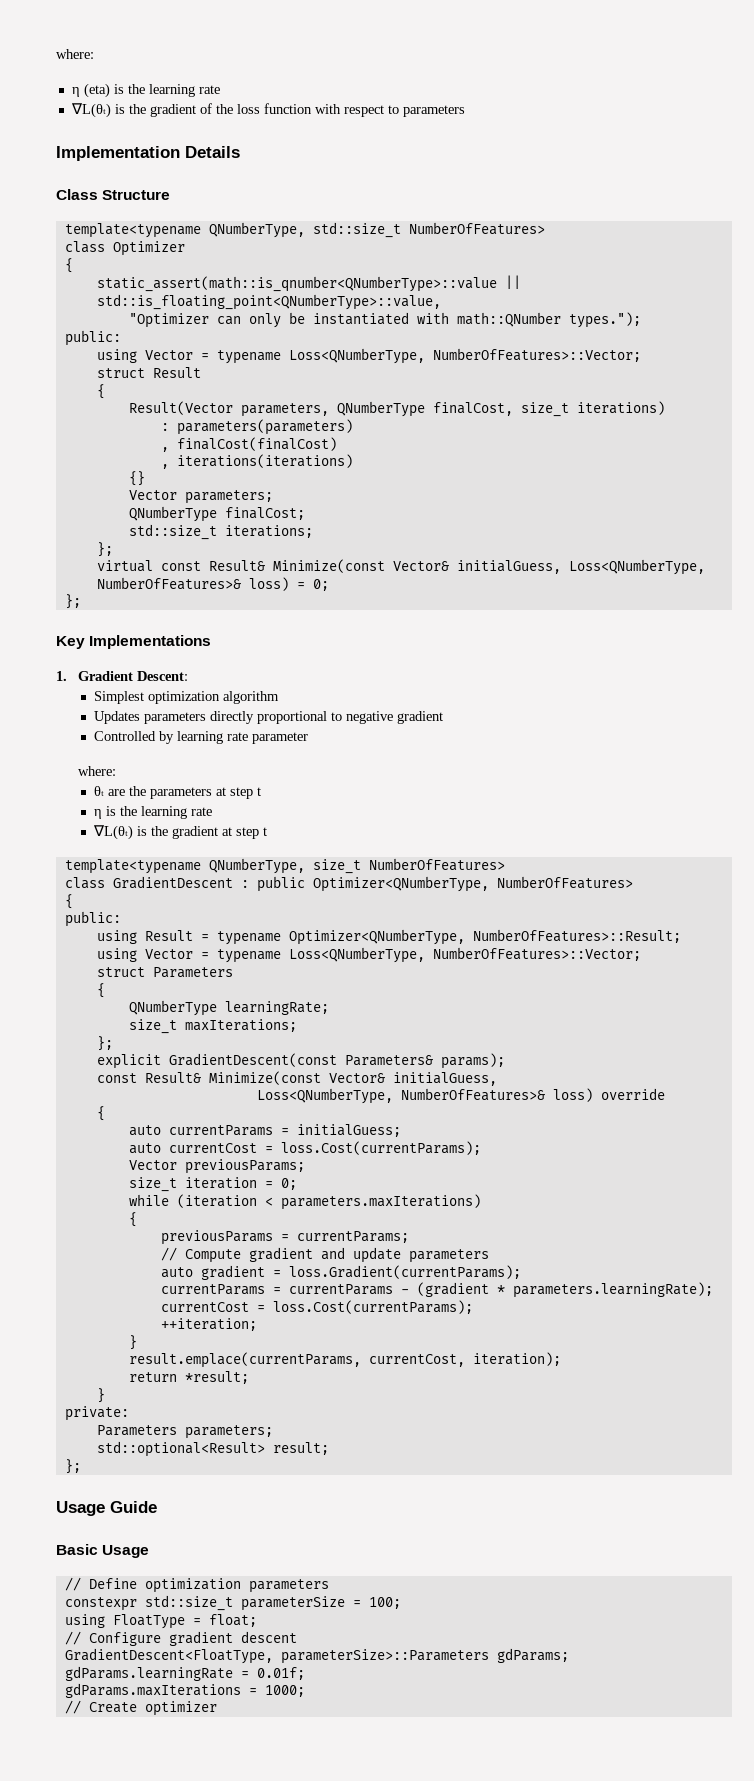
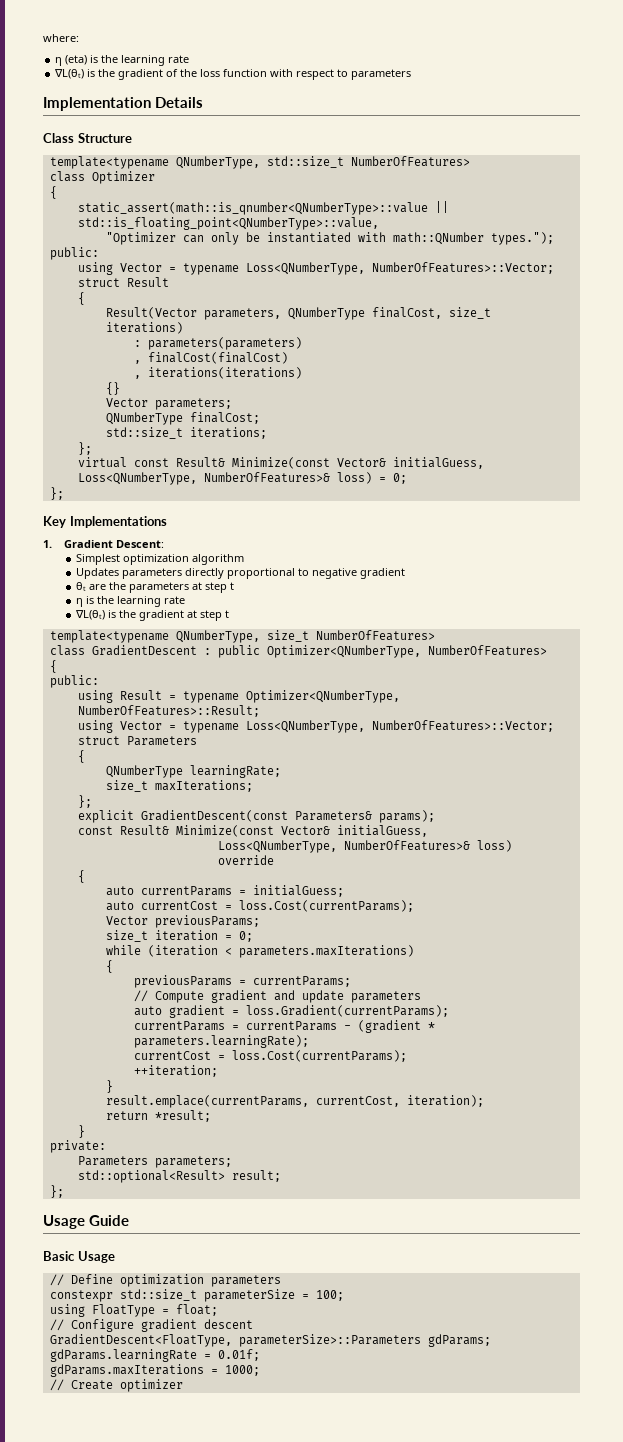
- Controlled by learning rate parameter
- where:

